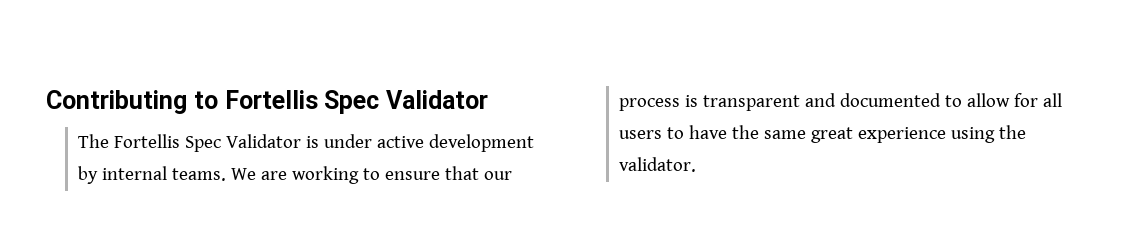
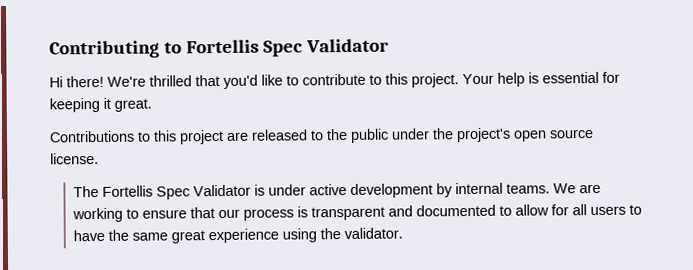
+ Hi there! We're thrilled that you'd like to contribute to this project. Your help is essential for keeping it great.
+ Contributions to this project are released to the public under the project's open source license.

